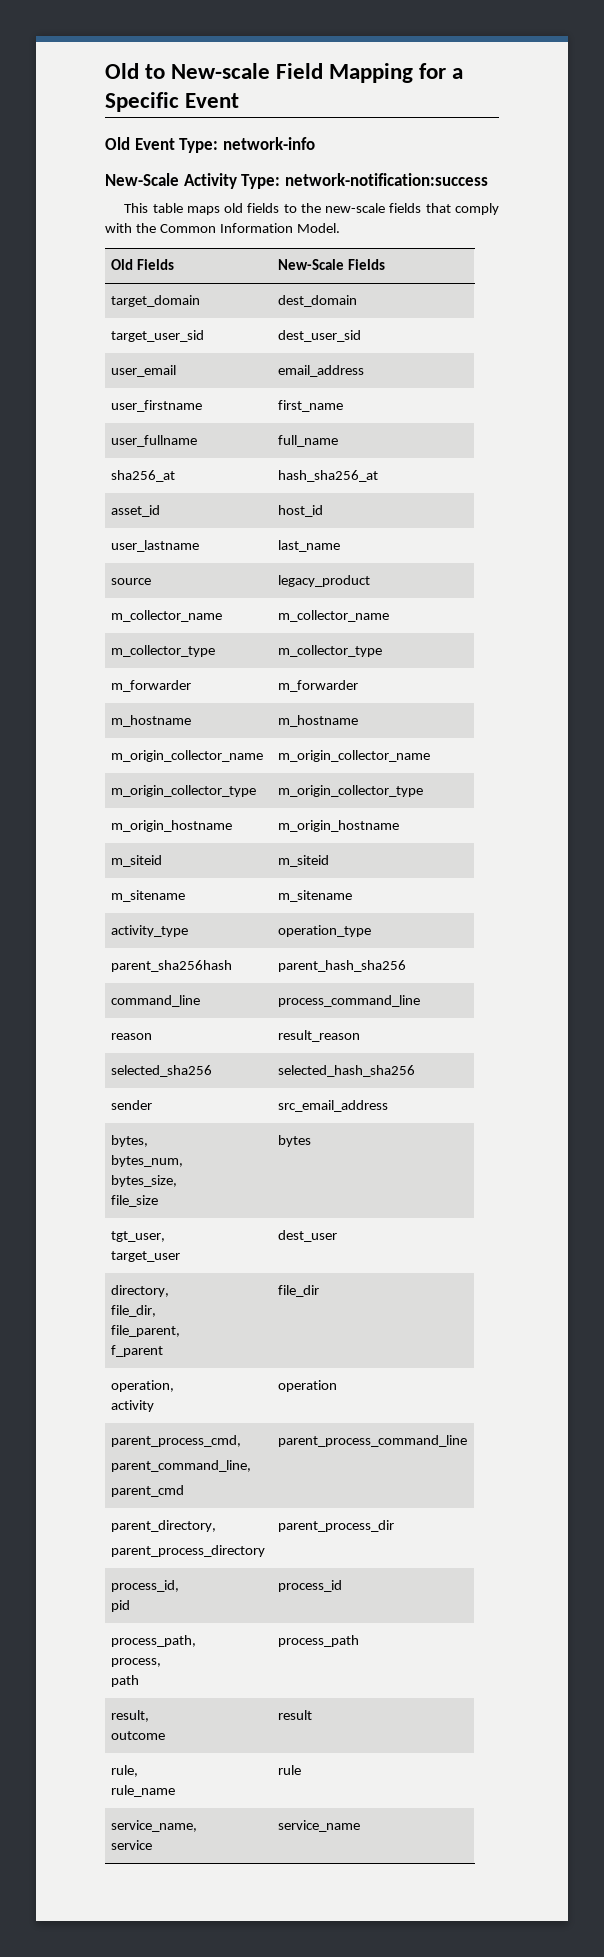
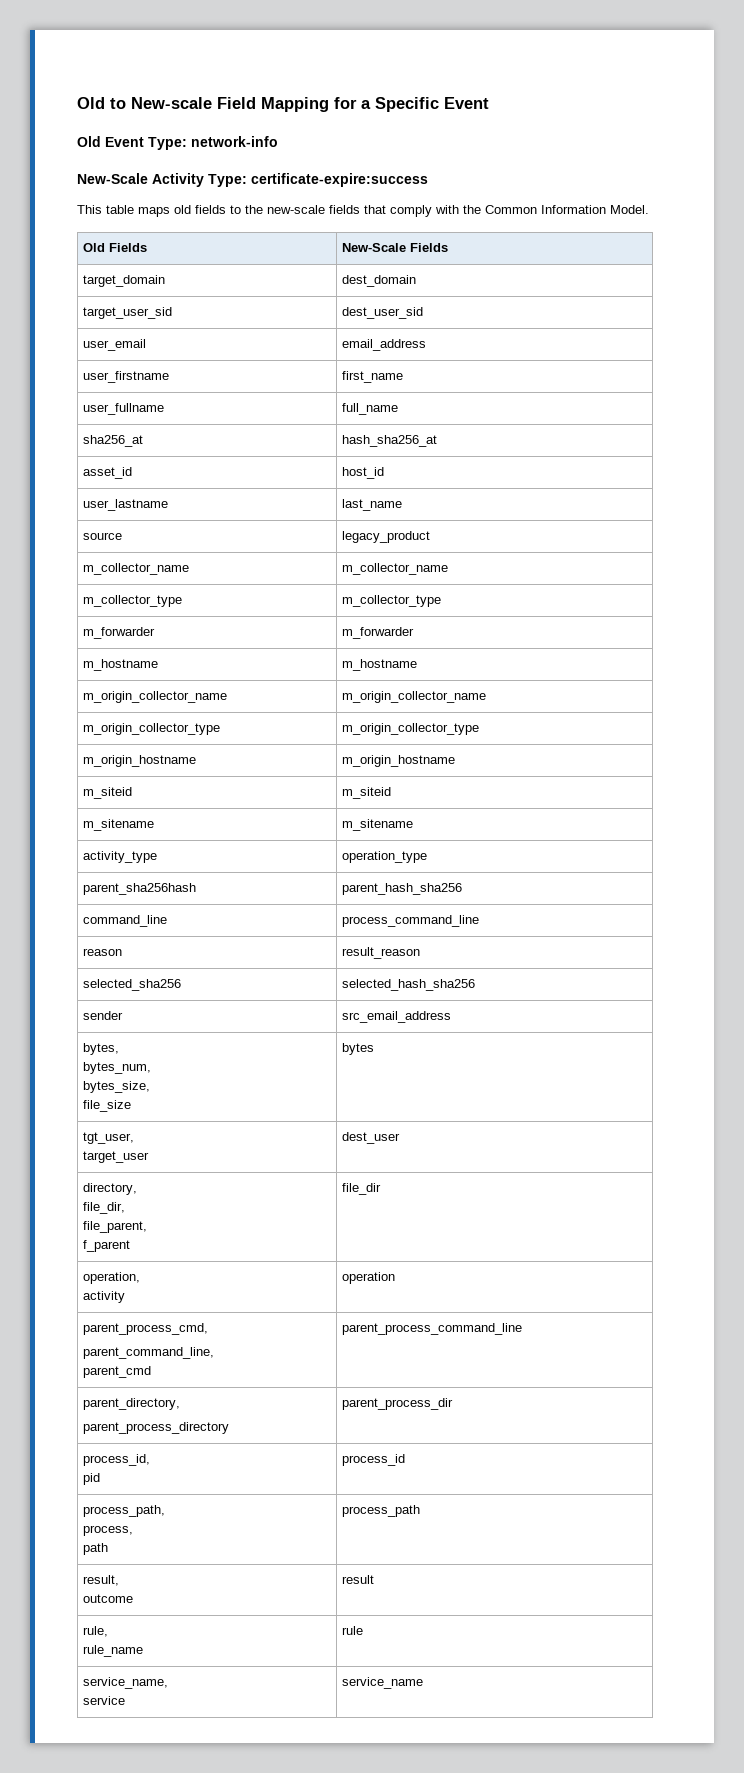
- New-Scale Activity Type: network-notification:success
+ New-Scale Activity Type: certificate-expire:success

